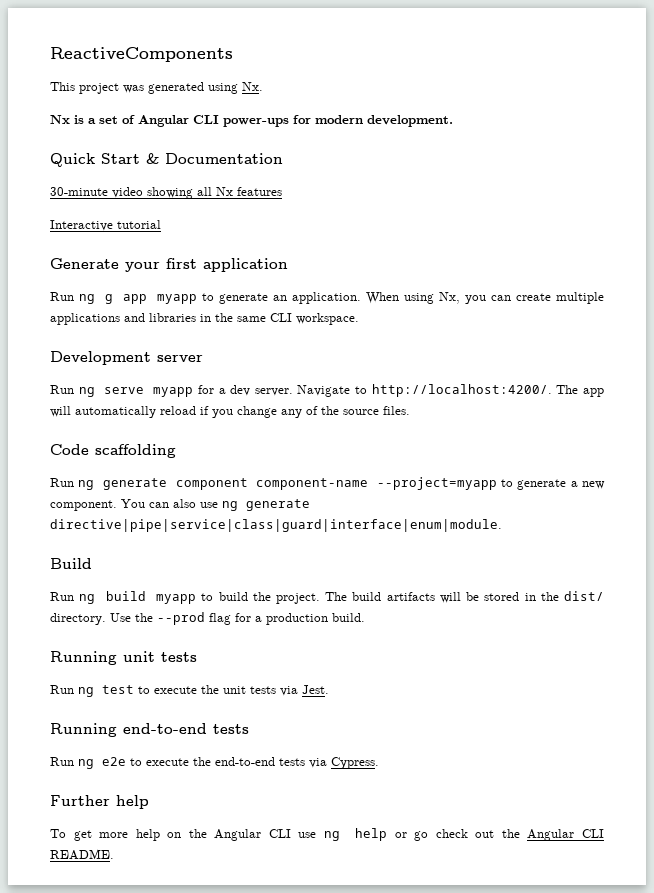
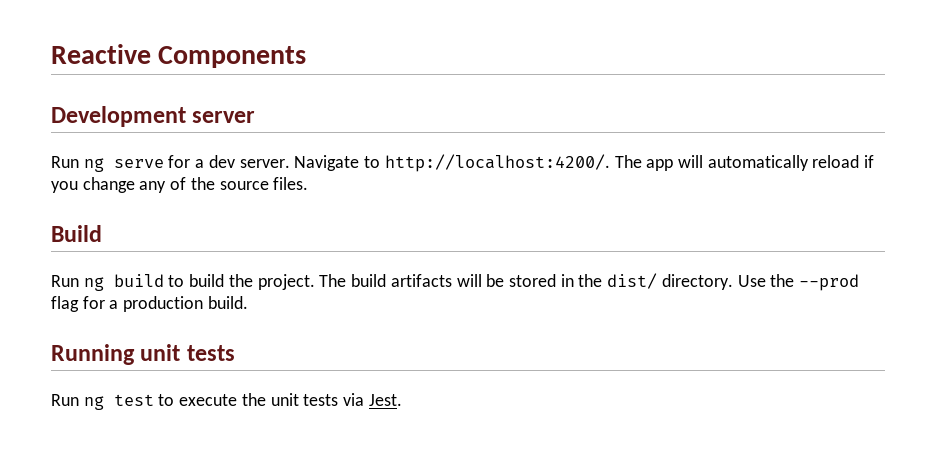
- ReactiveComponents
- This project was generated using Nx.
- Nx is a set of Angular CLI power-ups for modern development.
- Quick Start & Documentation
- 30-minute video showing all Nx features
- Interactive tutorial
- Generate your first application
- Run ng g app myapp to generate an application. When using Nx, you can create multiple applications and libraries in the same CLI workspace.
+ Reactive Components
- Run ng serve myapp for a dev server.
+ Run ng serve for a dev server.
- Code scaffolding
- Run ng generate component component-name --project=myapp to generate a new component. You can also use ng generate directive|pipe|service|class|guard|interface|enum|module.
- Run ng build myapp to build the project.
+ Run ng build to build the project.
- Running end-to-end tests
- Run ng e2e to execute the end-to-end tests via Cypress.
- Further help
- To get more help on the Angular CLI use ng help or go check out the Angular CLI README.

